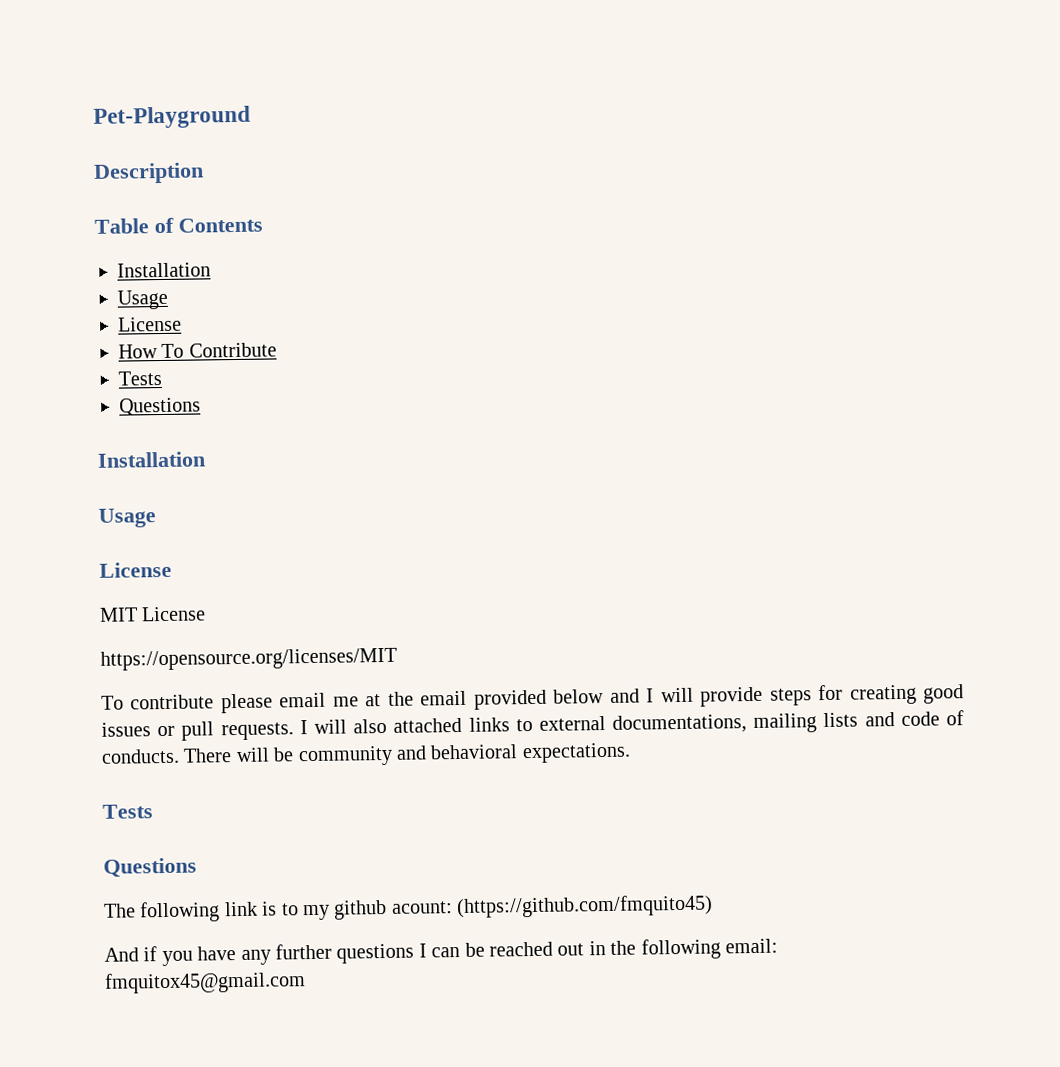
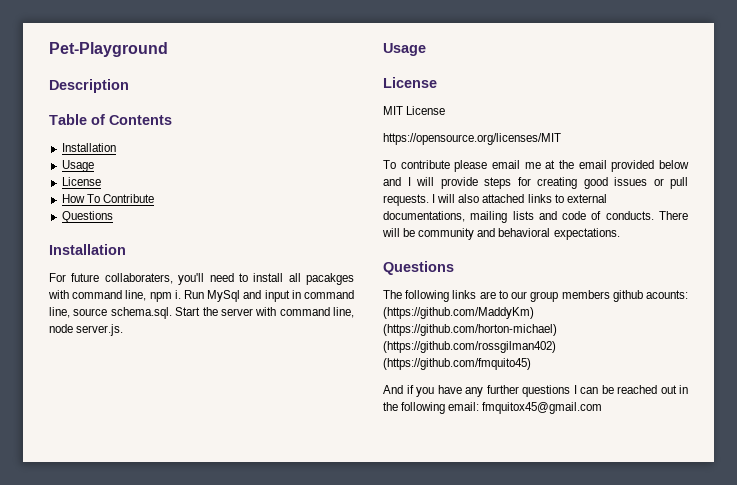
  How To Contribute
- Tests
+ For future collaboraters, you'll need to install all pacakges with command line, npm i. Run MySql and input in command line, source schema.sql. Start the server with command line, node server.js.
  There will be community and behavioral expectations.
- Tests
- The following link is to my github acount: (https://github.com/fmquito45)
+ The following links are to our group members github acounts: (https://github.com/MaddyKm) (https://github.com/horton-michael) (https://github.com/rossgilman402) (https://github.com/fmquito45)

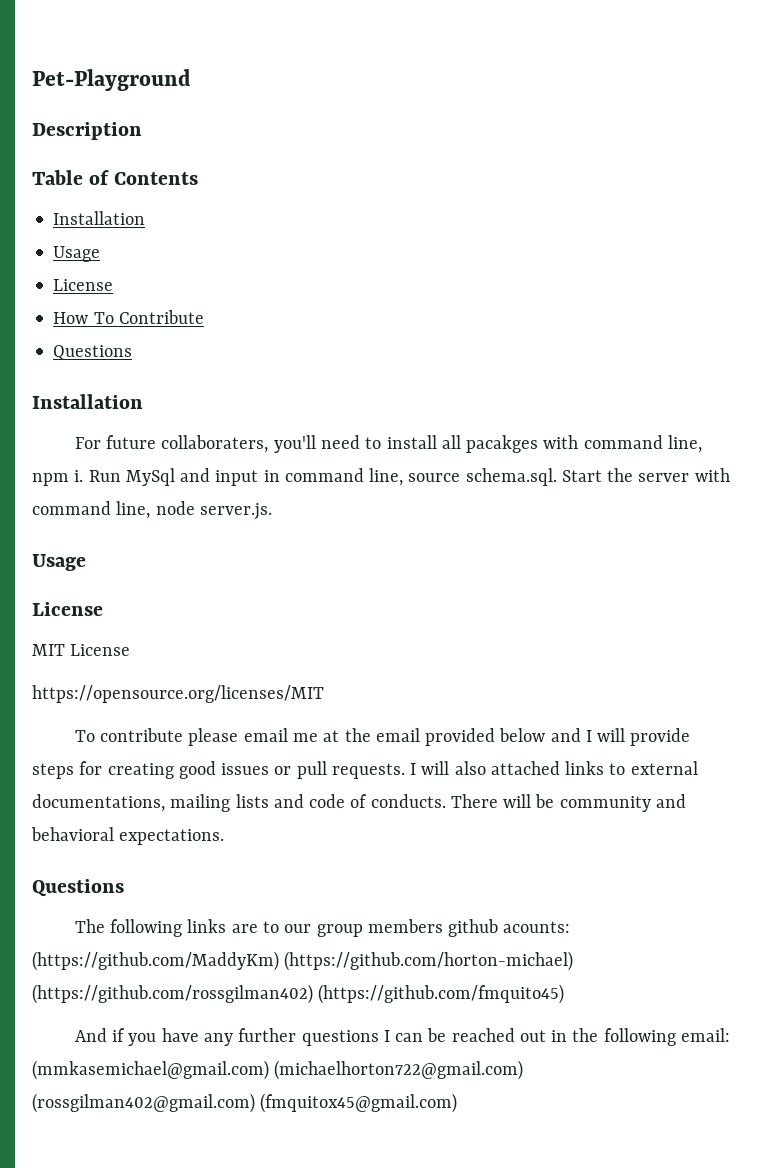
- And if you have any further questions I can be reached out in the following email: fmquitox45@gmail.com
+ And if you have any further questions I can be reached out in the following email: (mmkasemichael@gmail.com) (michaelhorton722@gmail.com) (rossgilman402@gmail.com) (fmquitox45@gmail.com)

